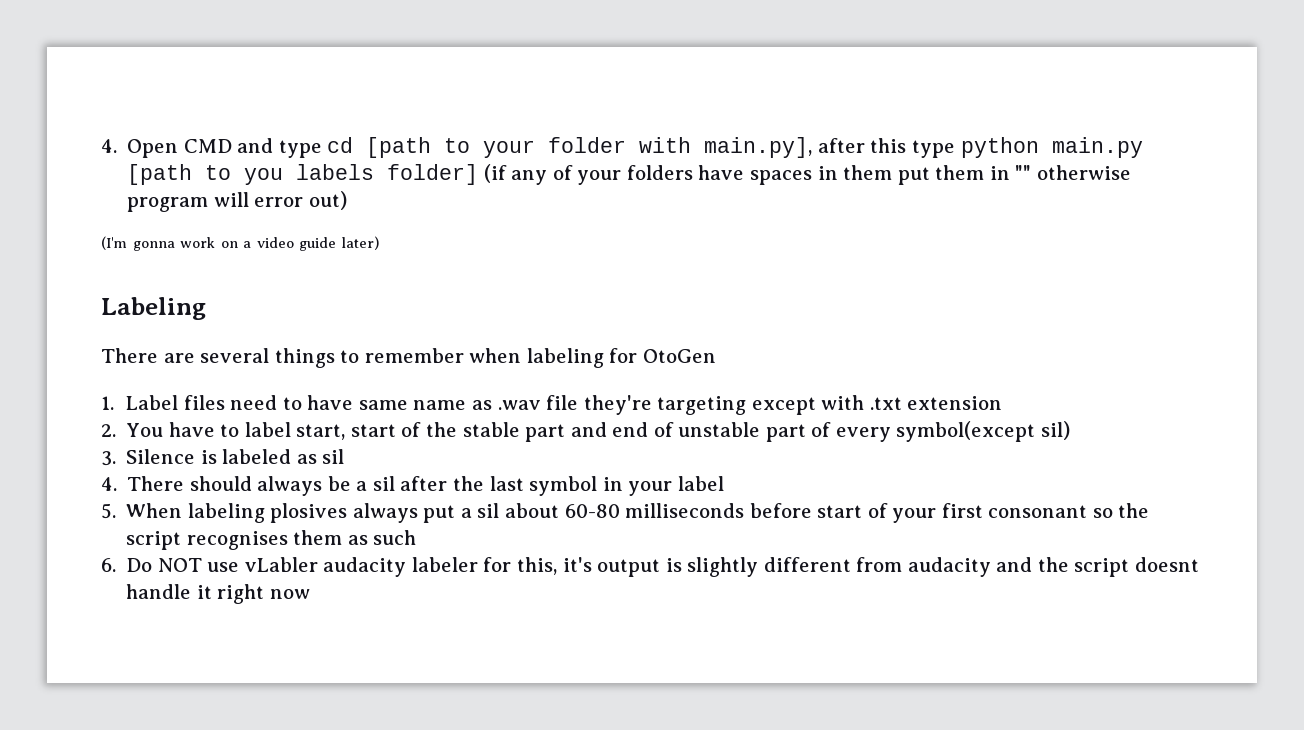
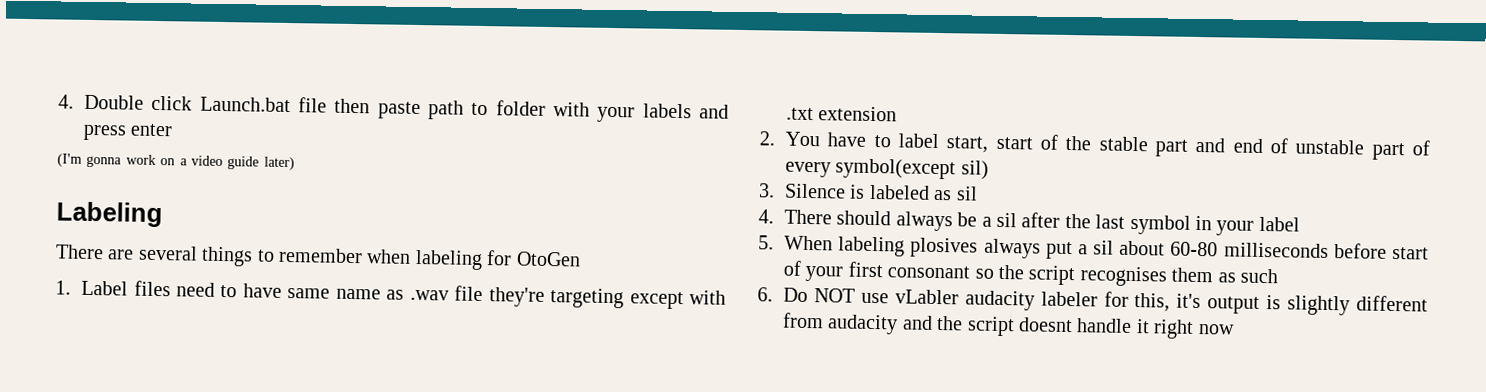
- 4. Open CMD and type cd [path to your folder with main.py], after this type python main.py [path to you labels folder] (if any of your folders have spaces in them put them in "" otherwise program will error out)
+ 4. Double click Launch.bat file then paste path to folder with your labels and press enter

